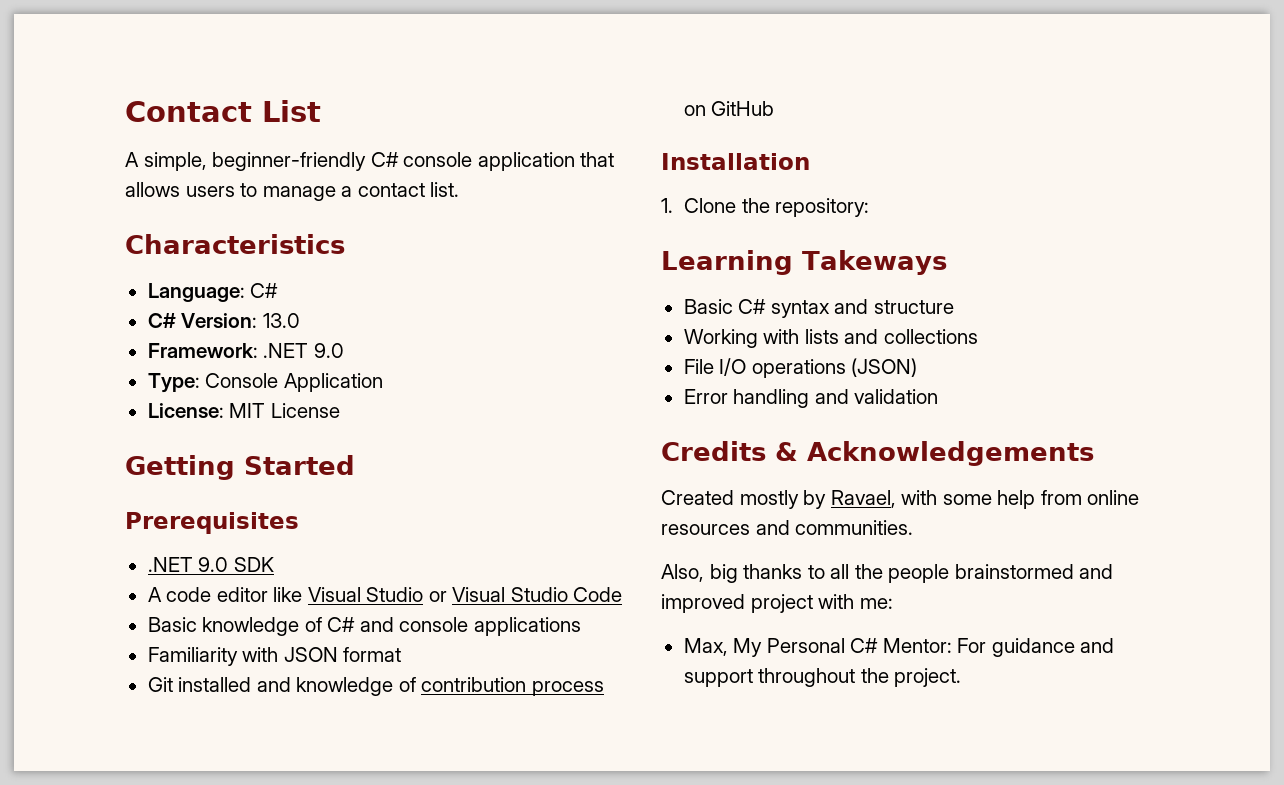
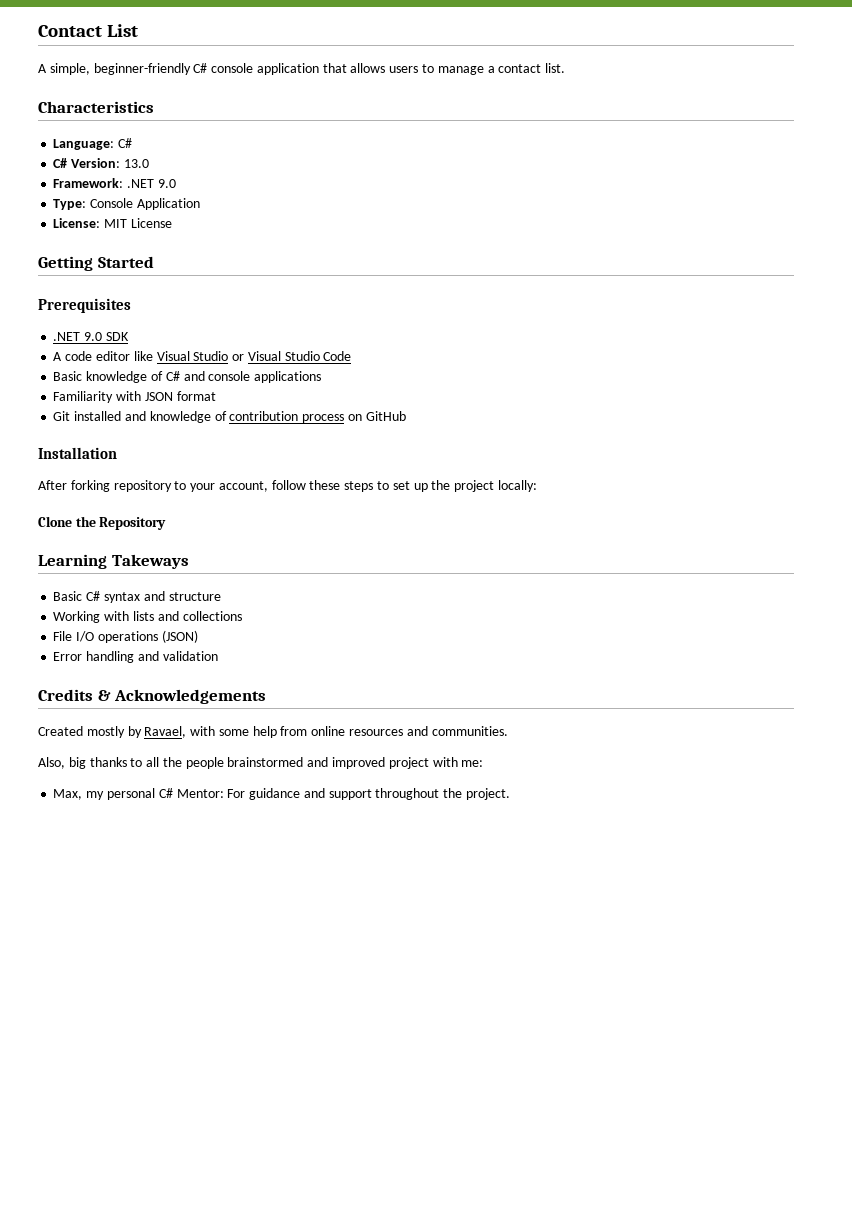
- 1. Clone the repository:
+ After forking repository to your account, follow these steps to set up the project locally:
+ Clone the Repository
- Max, My Personal C# Mentor: For guidance and support throughout the project.
+ Max, my personal C# Mentor: For guidance and support throughout the project.

